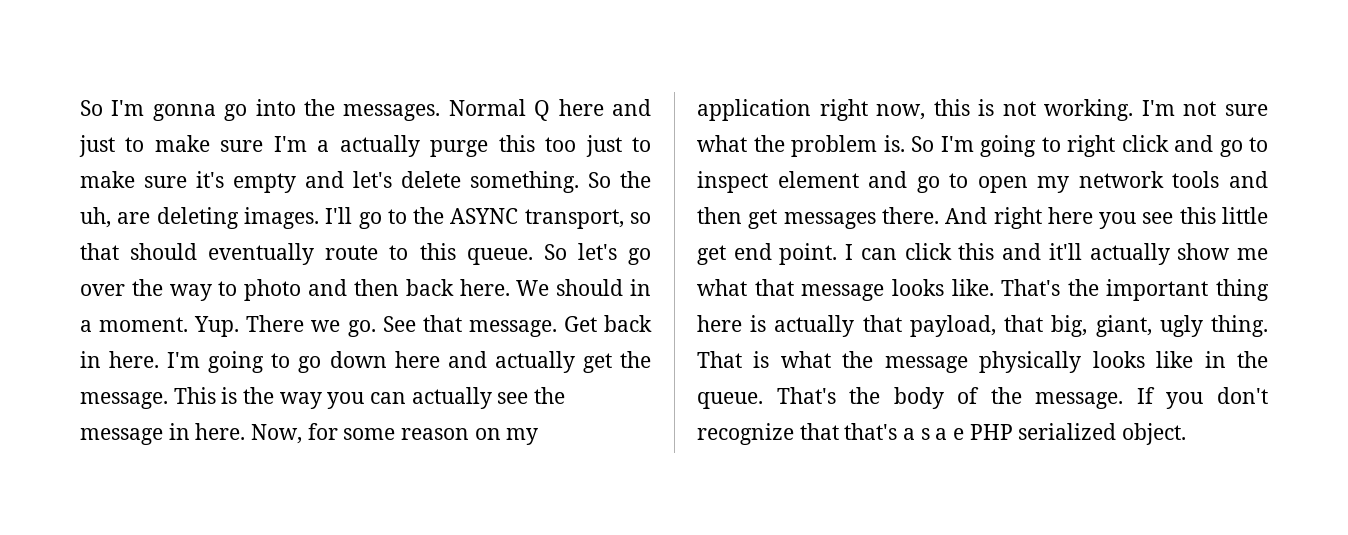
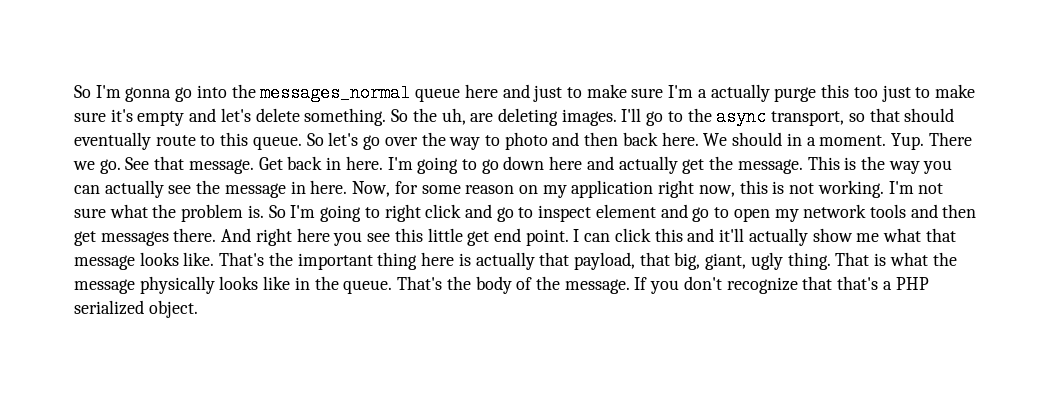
- So I'm gonna go into the messages. Normal Q here and just to make sure I'm a actually purge this too just to make sure it's empty and let's delete something.
+ So I'm gonna go into the messages_normal queue here and just to make sure I'm a actually purge this too just to make sure it's empty and let's delete something.
- I'll go to the ASYNC transport, so that should eventually route to this queue.
+ I'll go to the async transport, so that should eventually route to this queue.
- If you don't recognize that that's a s a e PHP serialized object.
+ If you don't recognize that that's a PHP serialized object.

